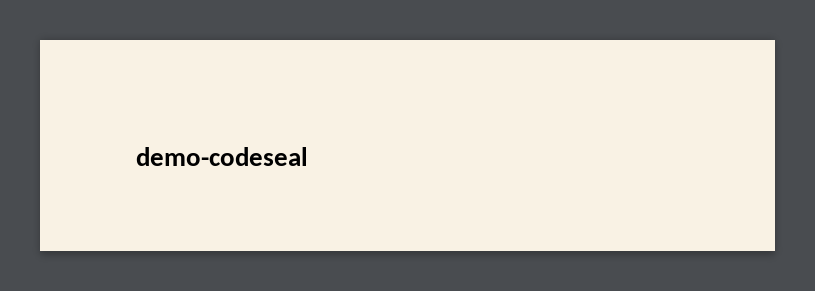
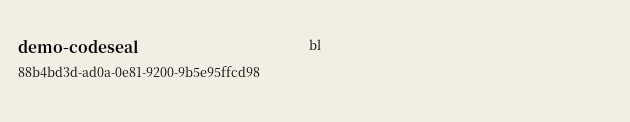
+ 88b4bd3d-ad0a-0e81-9200-9b5e95ffcd98
+ bl

